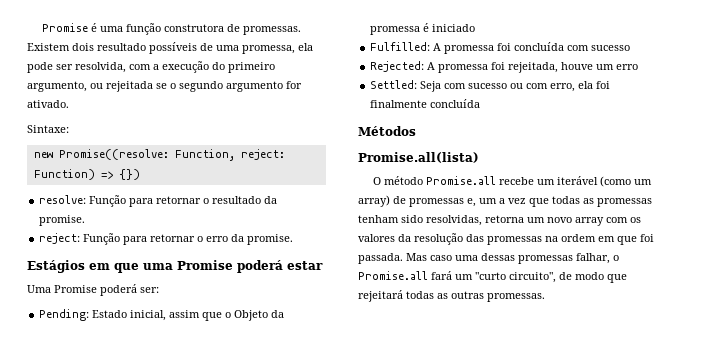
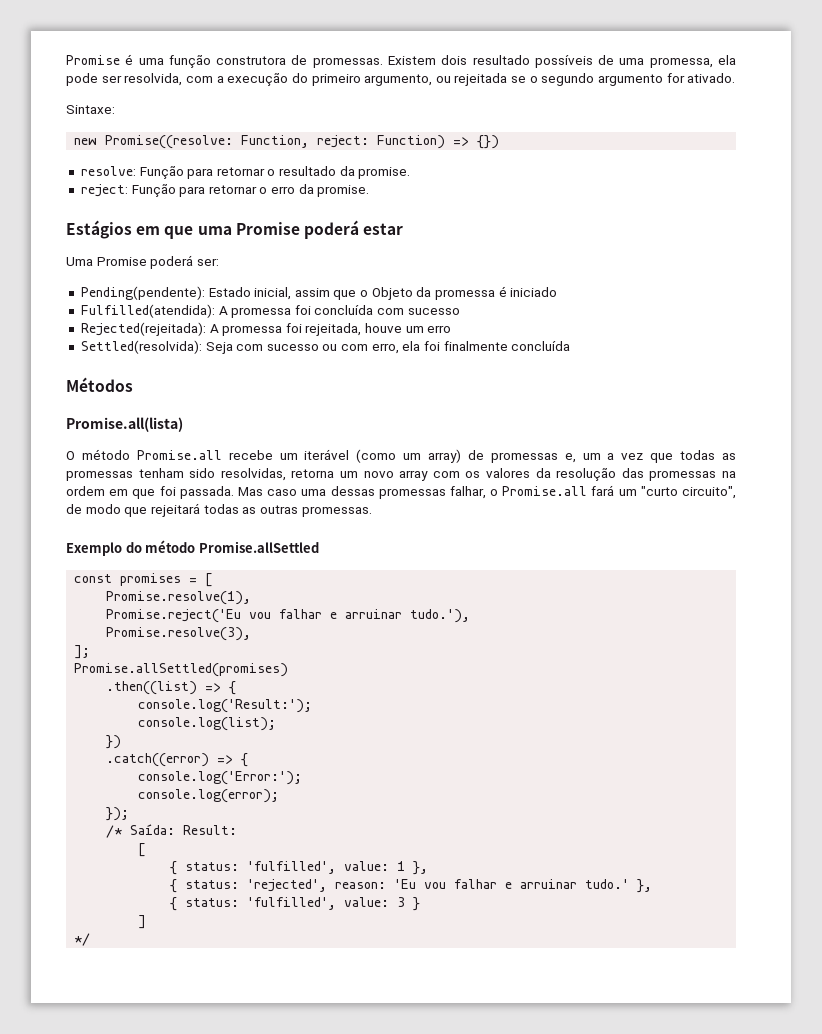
- Pending: Estado inicial, assim que o Objeto da promessa é iniciado
+ Pending(pendente): Estado inicial, assim que o Objeto da promessa é iniciado
- Fulfilled: A promessa foi concluída com sucesso
+ Fulfilled(atendida): A promessa foi concluída com sucesso
- Rejected: A promessa foi rejeitada, houve um erro
+ Rejected(rejeitada): A promessa foi rejeitada, houve um erro
- Settled: Seja com sucesso ou com erro, ela foi finalmente concluída
+ Settled(resolvida): Seja com sucesso ou com erro, ela foi finalmente concluída
+ Exemplo do método Promise.allSettled
+ const promises = [
+ Promise.resolve(1),
+ Promise.reject('Eu vou falhar e arruinar tudo.'),
+ Promise.resolve(3),
+ ];
+ Promise.allSettled(promises)
+ .then((list) => {
+ console.log('Result:');
+ console.log(list);
+ })
+ .catch((error) => {
+ console.log('Error:');
+ console.log(error);
+ });
+ /* Saída: Result:
+ [
+ { status: 'fulfilled', value: 1 },
+ { status: 'rejected', reason: 'Eu vou falhar e arruinar tudo.' },
+ { status: 'fulfilled', value: 3 }
+ ]
+ */

